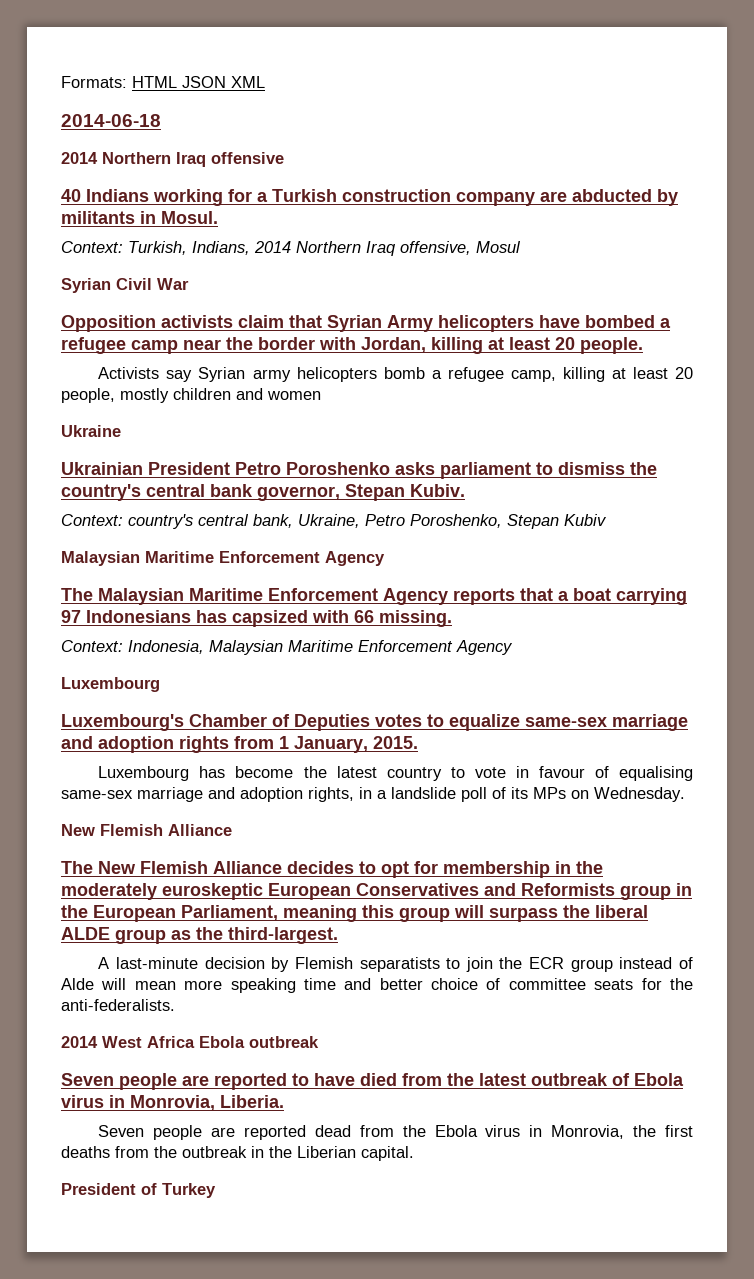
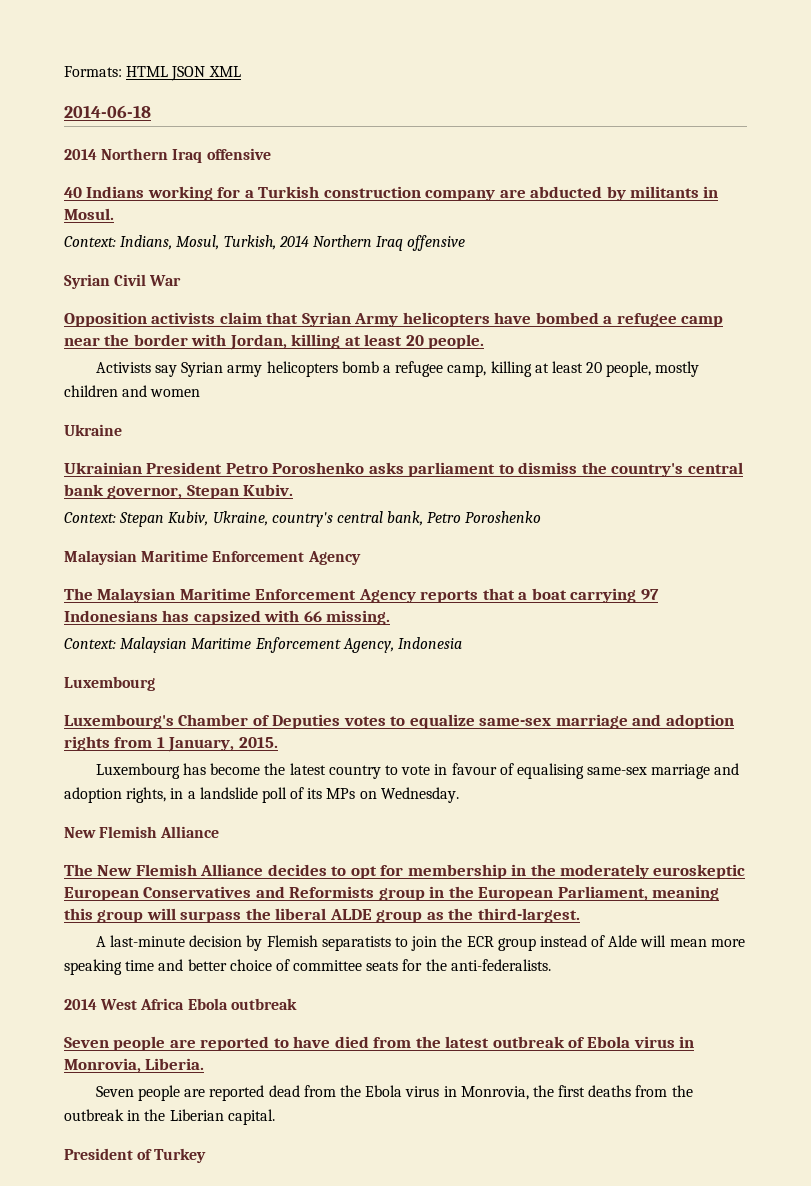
- Context: Turkish, Indians, 2014 Northern Iraq offensive, Mosul
+ Context: Indians, Mosul, Turkish, 2014 Northern Iraq offensive
- Context: country's central bank, Ukraine, Petro Poroshenko, Stepan Kubiv
+ Context: Stepan Kubiv, Ukraine, country's central bank, Petro Poroshenko
- Context: Indonesia, Malaysian Maritime Enforcement Agency
+ Context: Malaysian Maritime Enforcement Agency, Indonesia

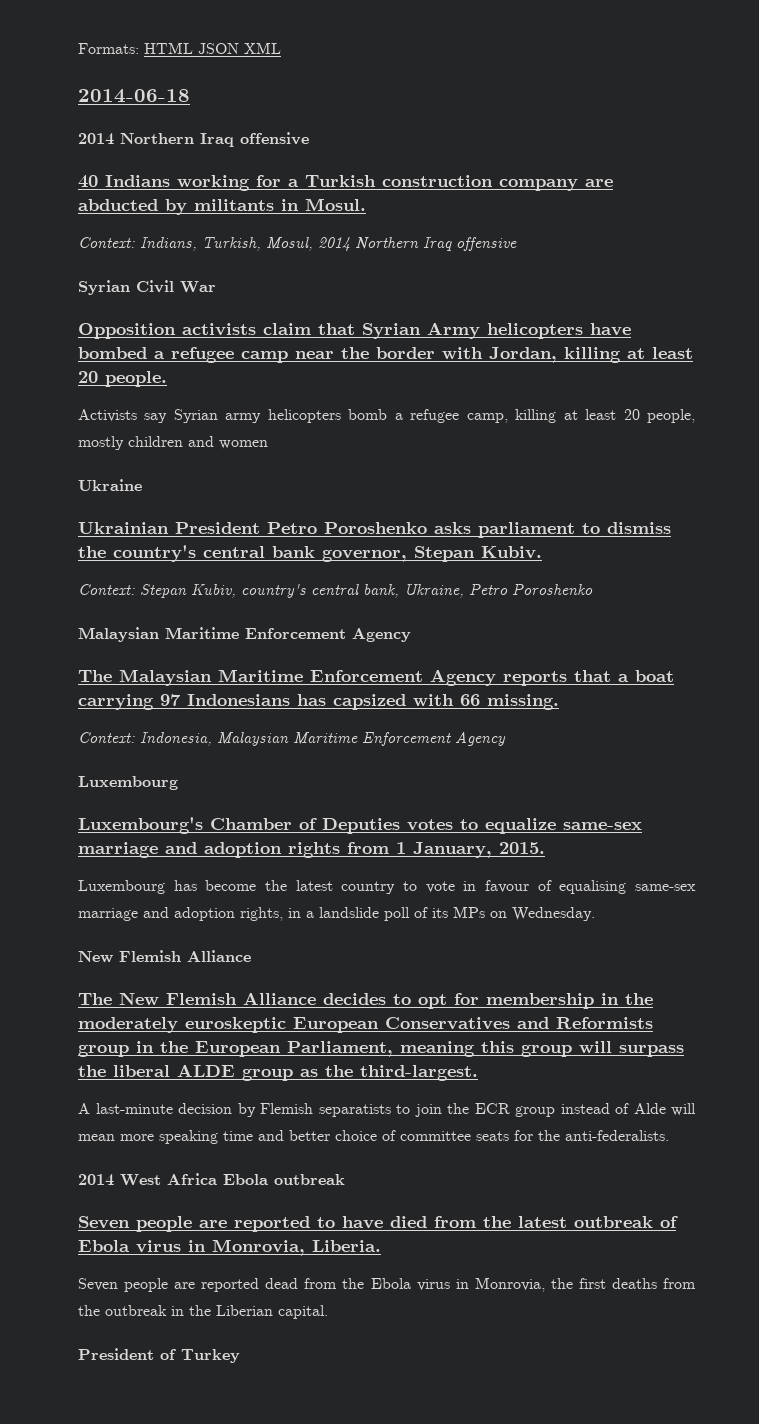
- Context: Indians, Mosul, Turkish, 2014 Northern Iraq offensive
+ Context: Indians, Turkish, Mosul, 2014 Northern Iraq offensive
- Context: Stepan Kubiv, Ukraine, country's central bank, Petro Poroshenko
+ Context: Stepan Kubiv, country's central bank, Ukraine, Petro Poroshenko
- Context: Malaysian Maritime Enforcement Agency, Indonesia
+ Context: Indonesia, Malaysian Maritime Enforcement Agency

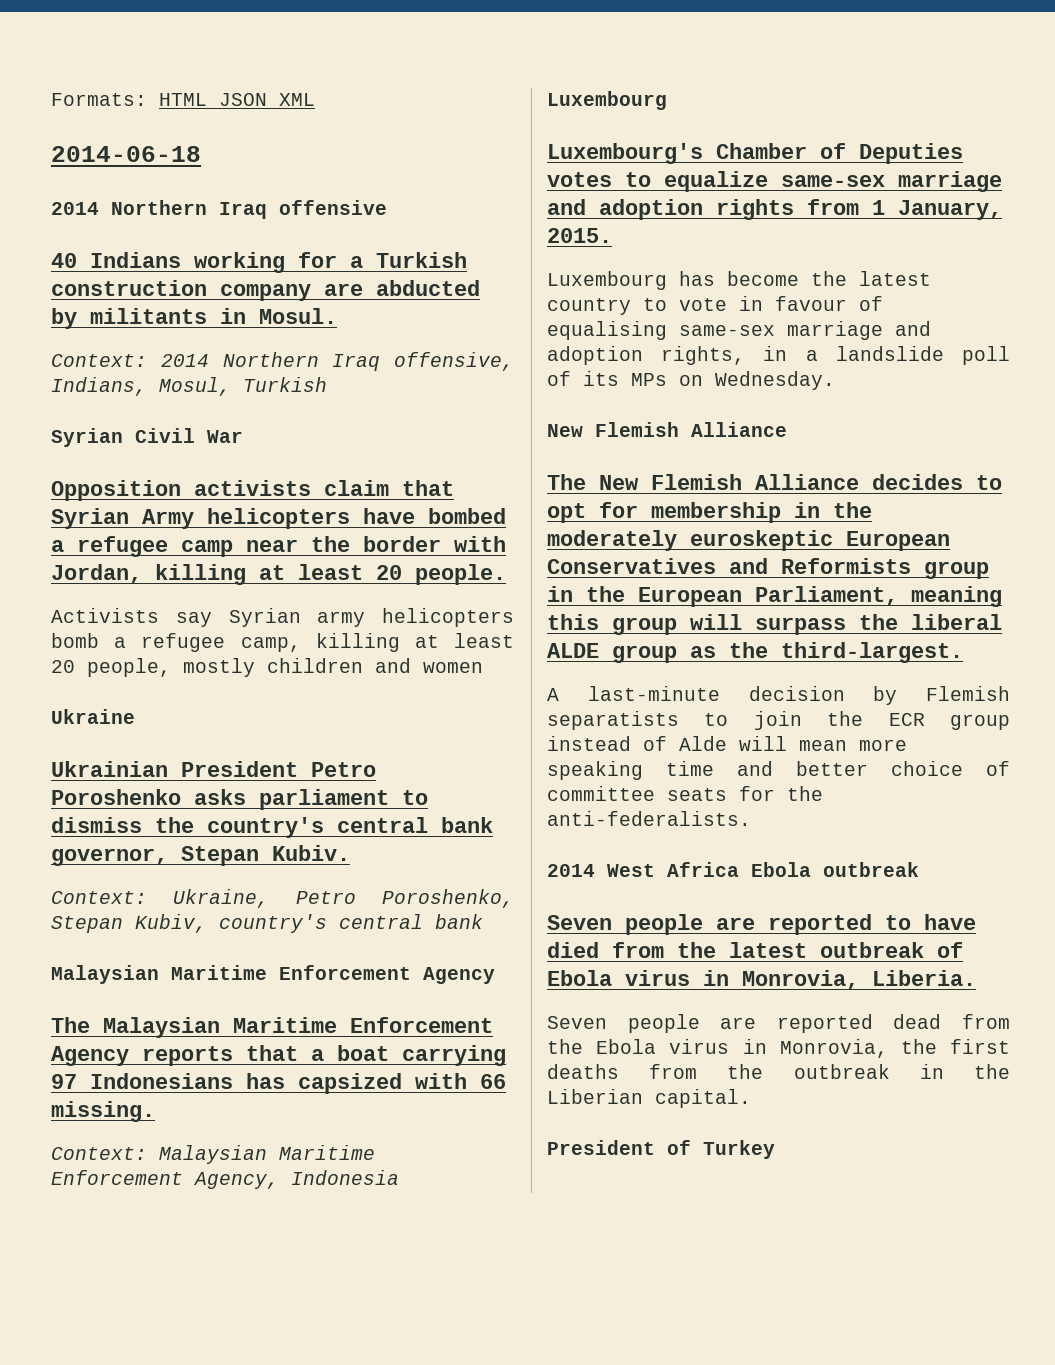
- Context: Indians, Turkish, Mosul, 2014 Northern Iraq offensive
+ Context: 2014 Northern Iraq offensive, Indians, Mosul, Turkish
- Context: Stepan Kubiv, country's central bank, Ukraine, Petro Poroshenko
+ Context: Ukraine, Petro Poroshenko, Stepan Kubiv, country's central bank
- Context: Indonesia, Malaysian Maritime Enforcement Agency
+ Context: Malaysian Maritime Enforcement Agency, Indonesia

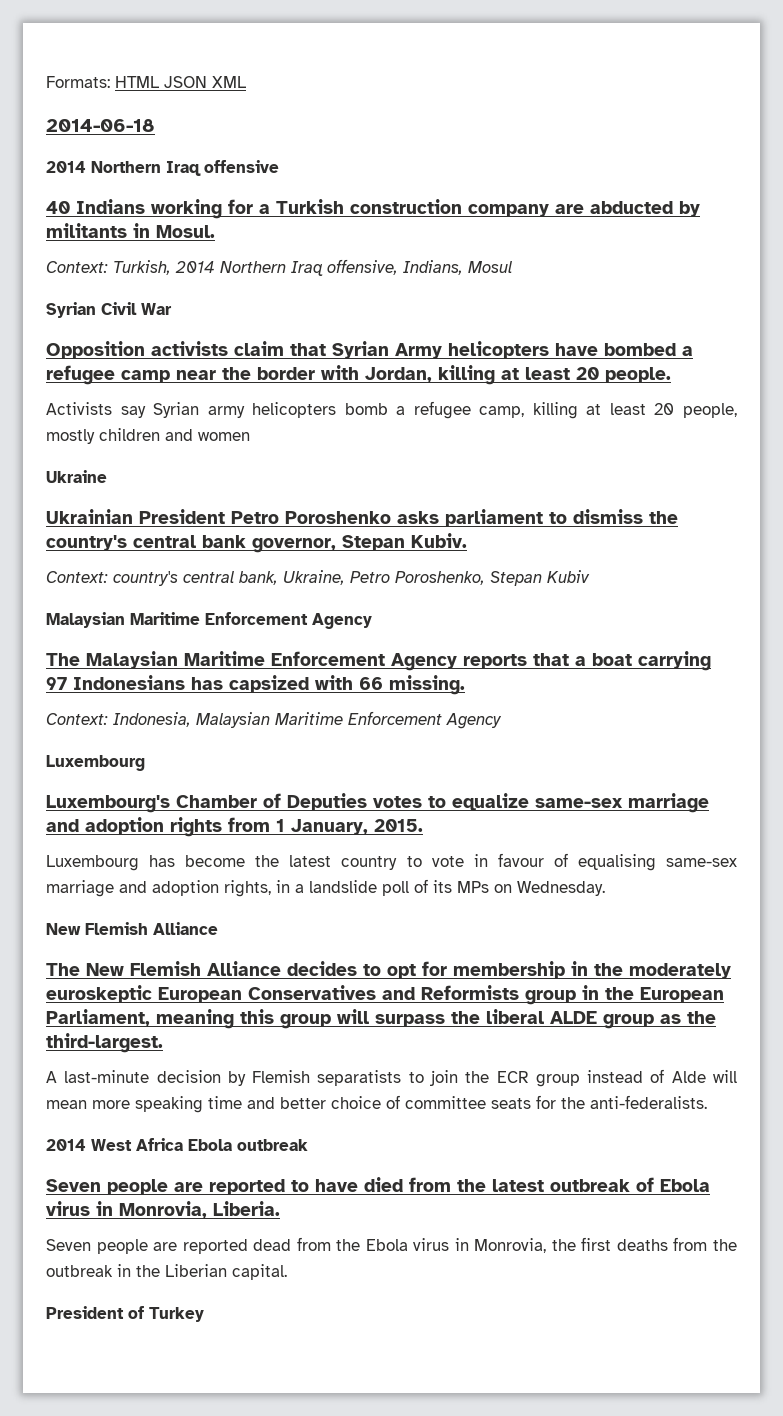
- Context: 2014 Northern Iraq offensive, Indians, Mosul, Turkish
+ Context: Turkish, 2014 Northern Iraq offensive, Indians, Mosul
- Context: Ukraine, Petro Poroshenko, Stepan Kubiv, country's central bank
+ Context: country's central bank, Ukraine, Petro Poroshenko, Stepan Kubiv
- Context: Malaysian Maritime Enforcement Agency, Indonesia
+ Context: Indonesia, Malaysian Maritime Enforcement Agency

